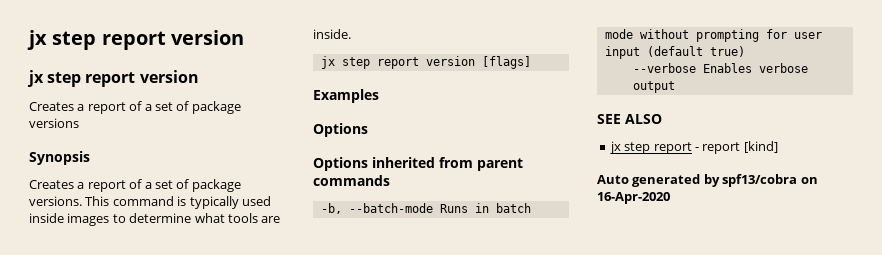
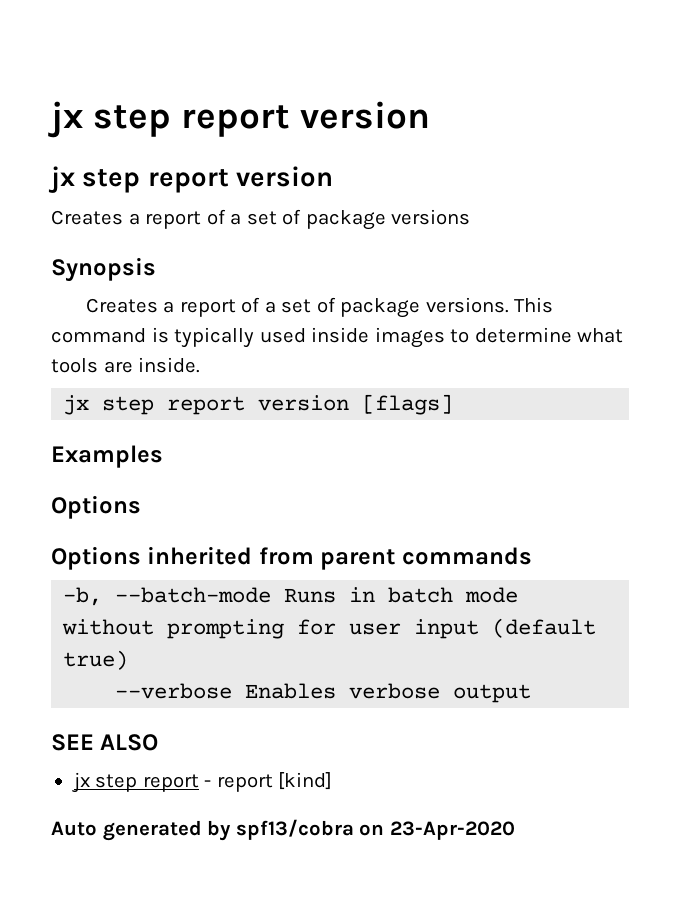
- Auto generated by spf13/cobra on 16-Apr-2020
+ Auto generated by spf13/cobra on 23-Apr-2020

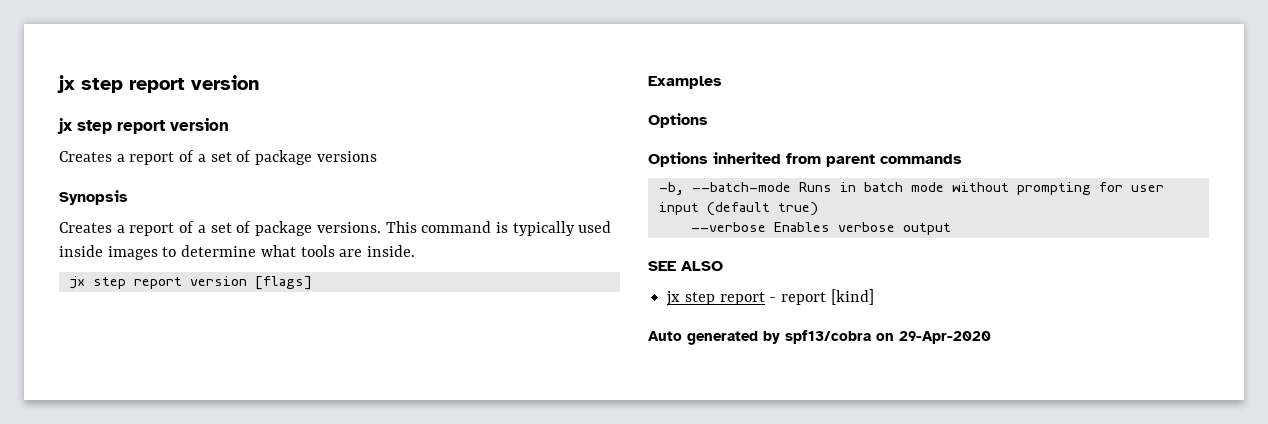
- Auto generated by spf13/cobra on 23-Apr-2020
+ Auto generated by spf13/cobra on 29-Apr-2020

